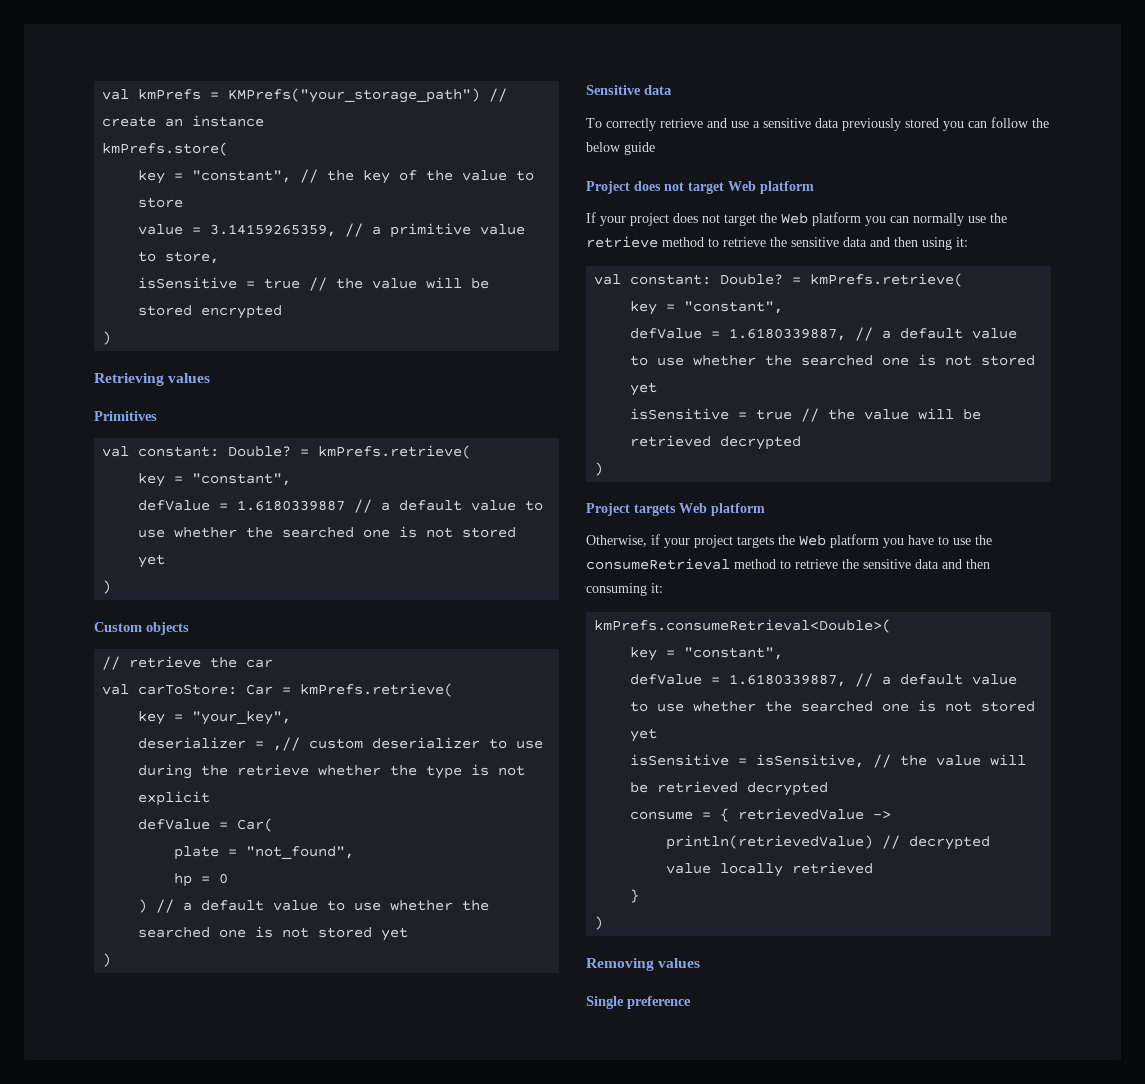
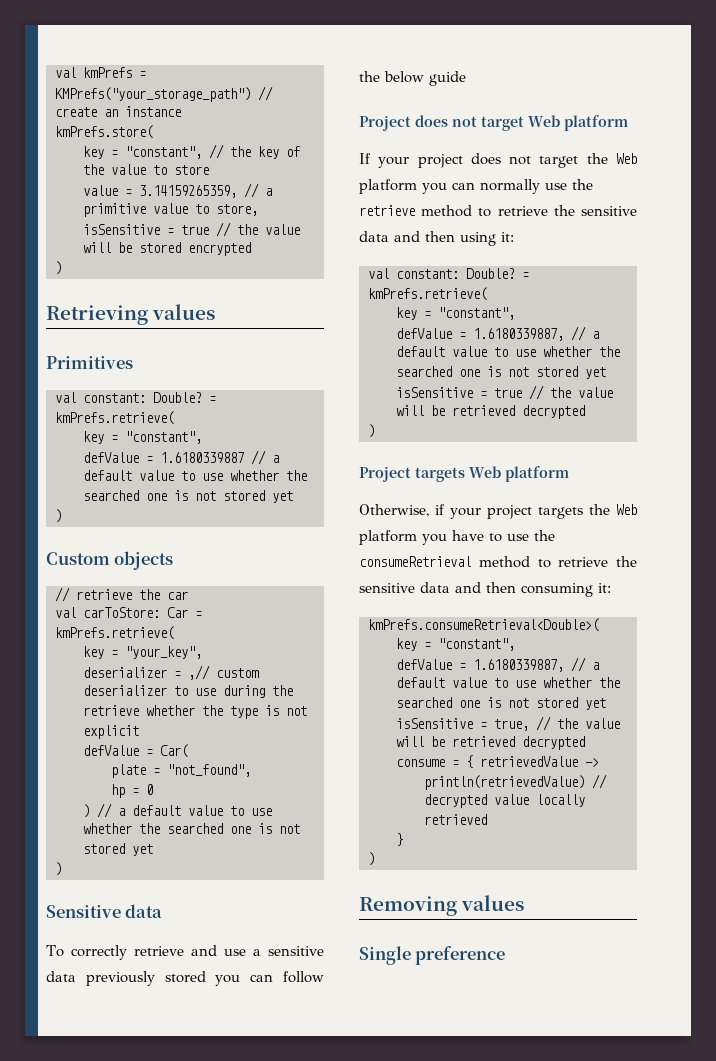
- isSensitive = isSensitive, // the value will be retrieved decrypted
+ isSensitive = true, // the value will be retrieved decrypted

